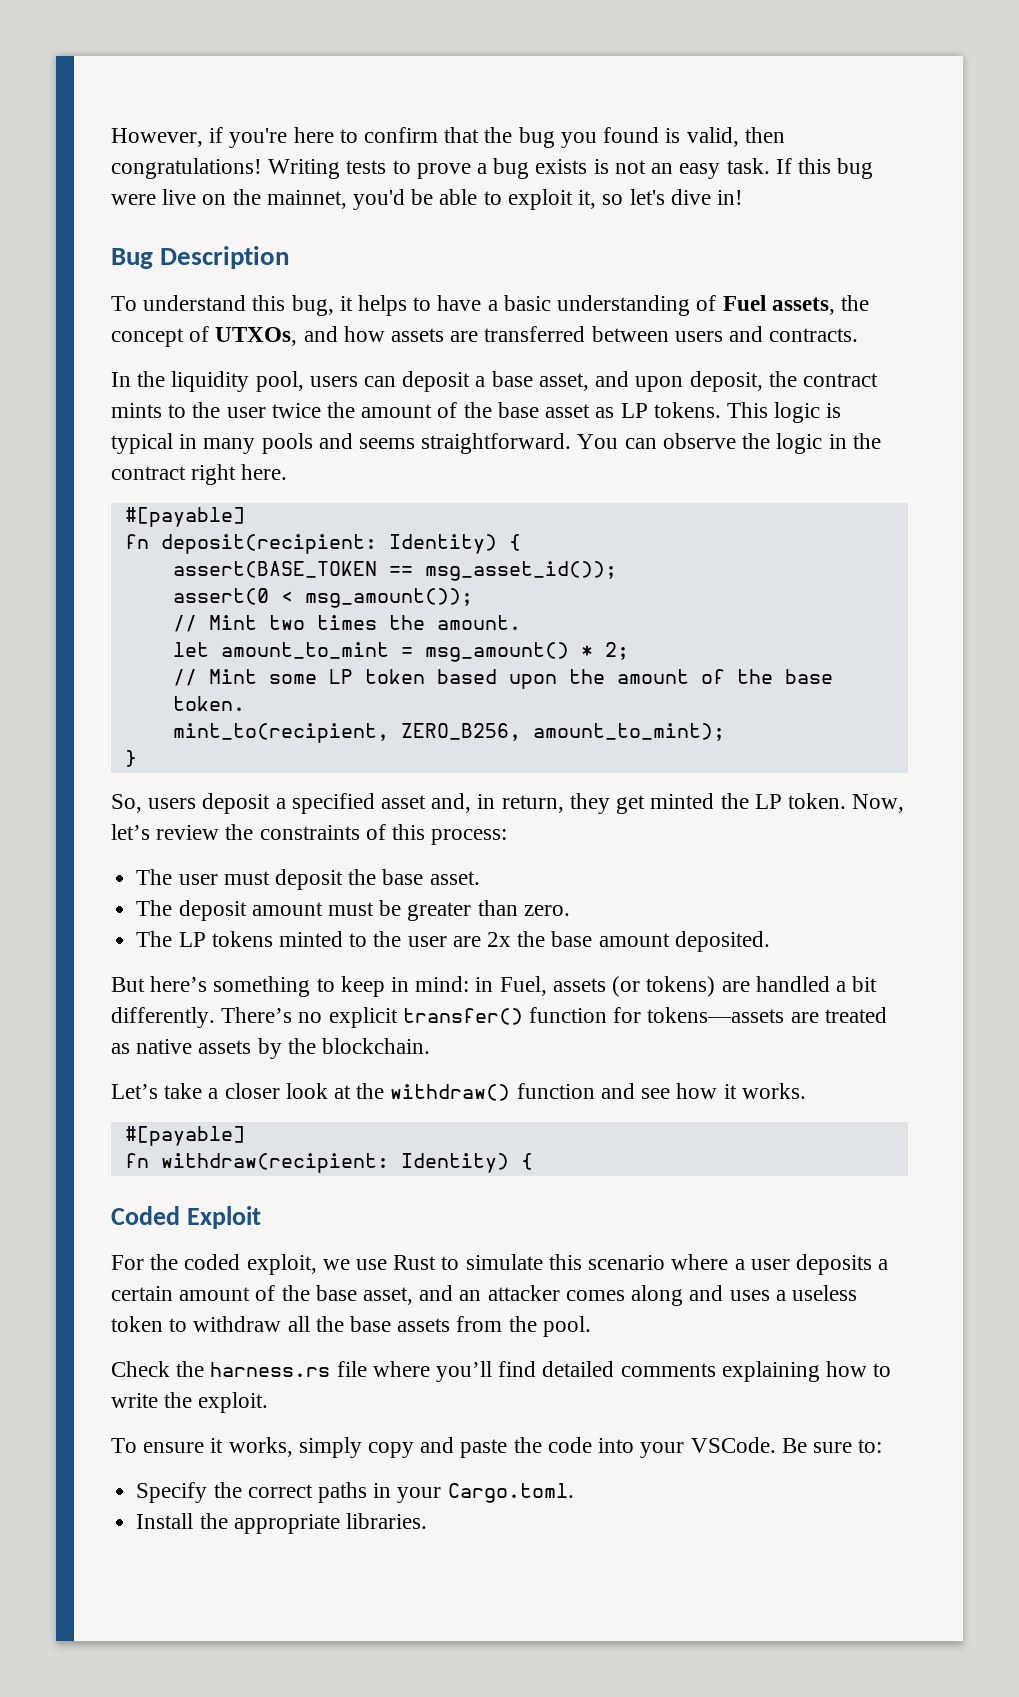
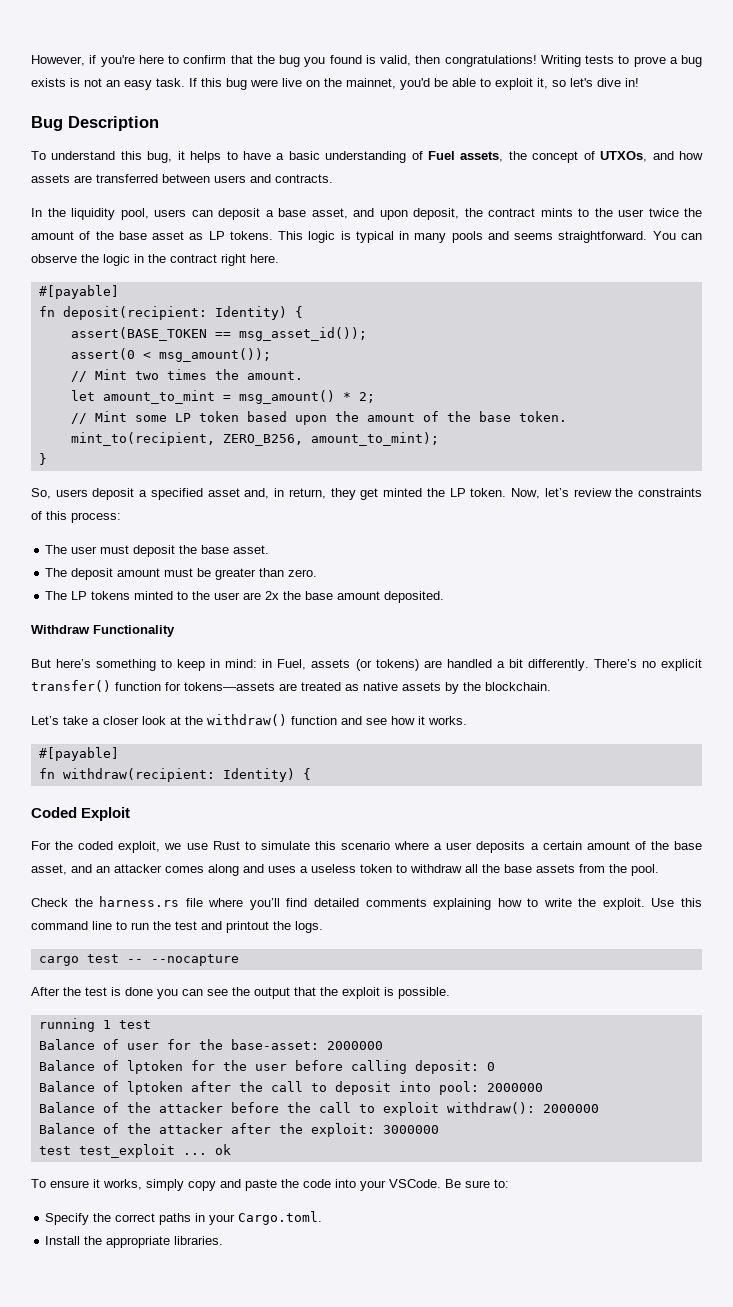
+ Withdraw Functionality
+ Use this command line to run the test and printout the logs.
+ cargo test -- --nocapture
+ After the test is done you can see the output that the exploit is possible.
+ running 1 test
+ Balance of user for the base-asset: 2000000
+ Balance of lptoken for the user before calling deposit: 0
+ Balance of lptoken after the call to deposit into pool: 2000000
+ Balance of the attacker before the call to exploit withdraw(): 2000000
+ Balance of the attacker after the exploit: 3000000
+ test test_exploit ... ok

